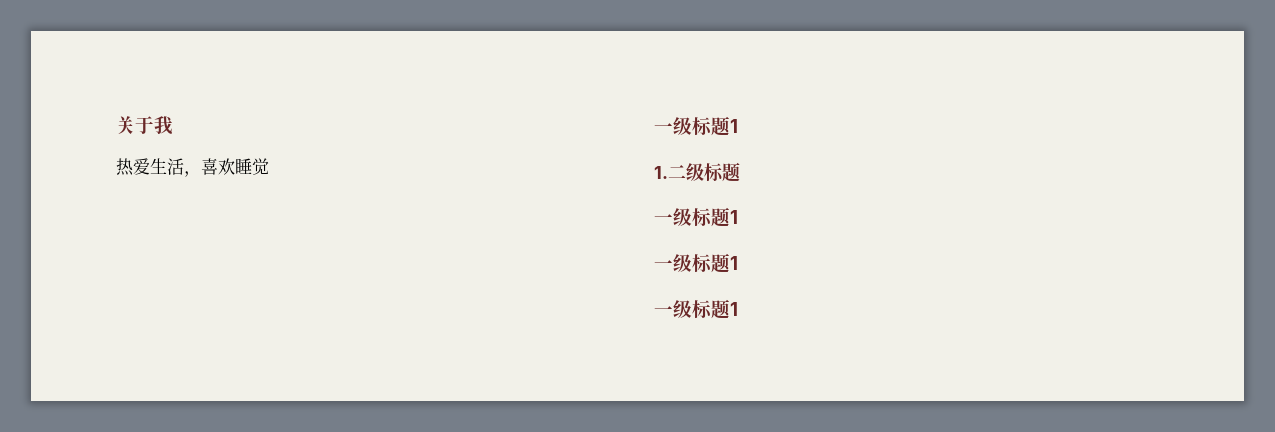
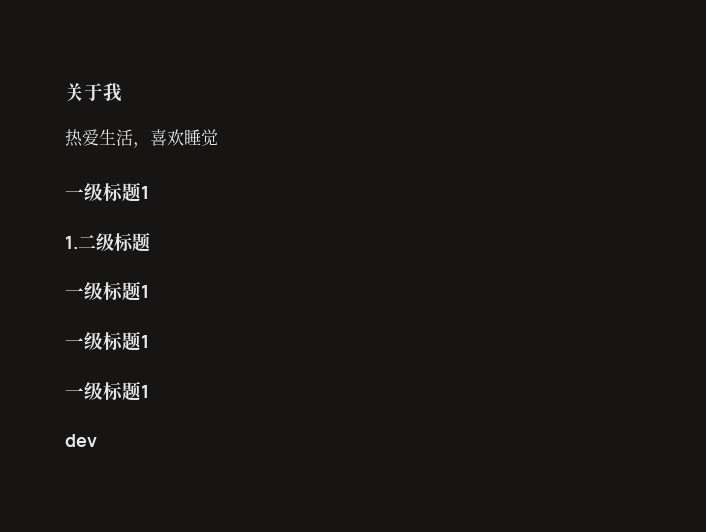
+ dev

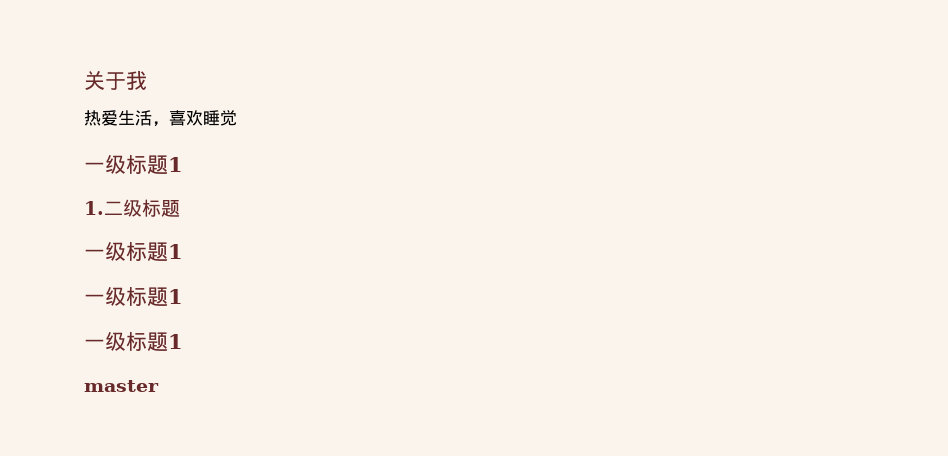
- dev
+ master

